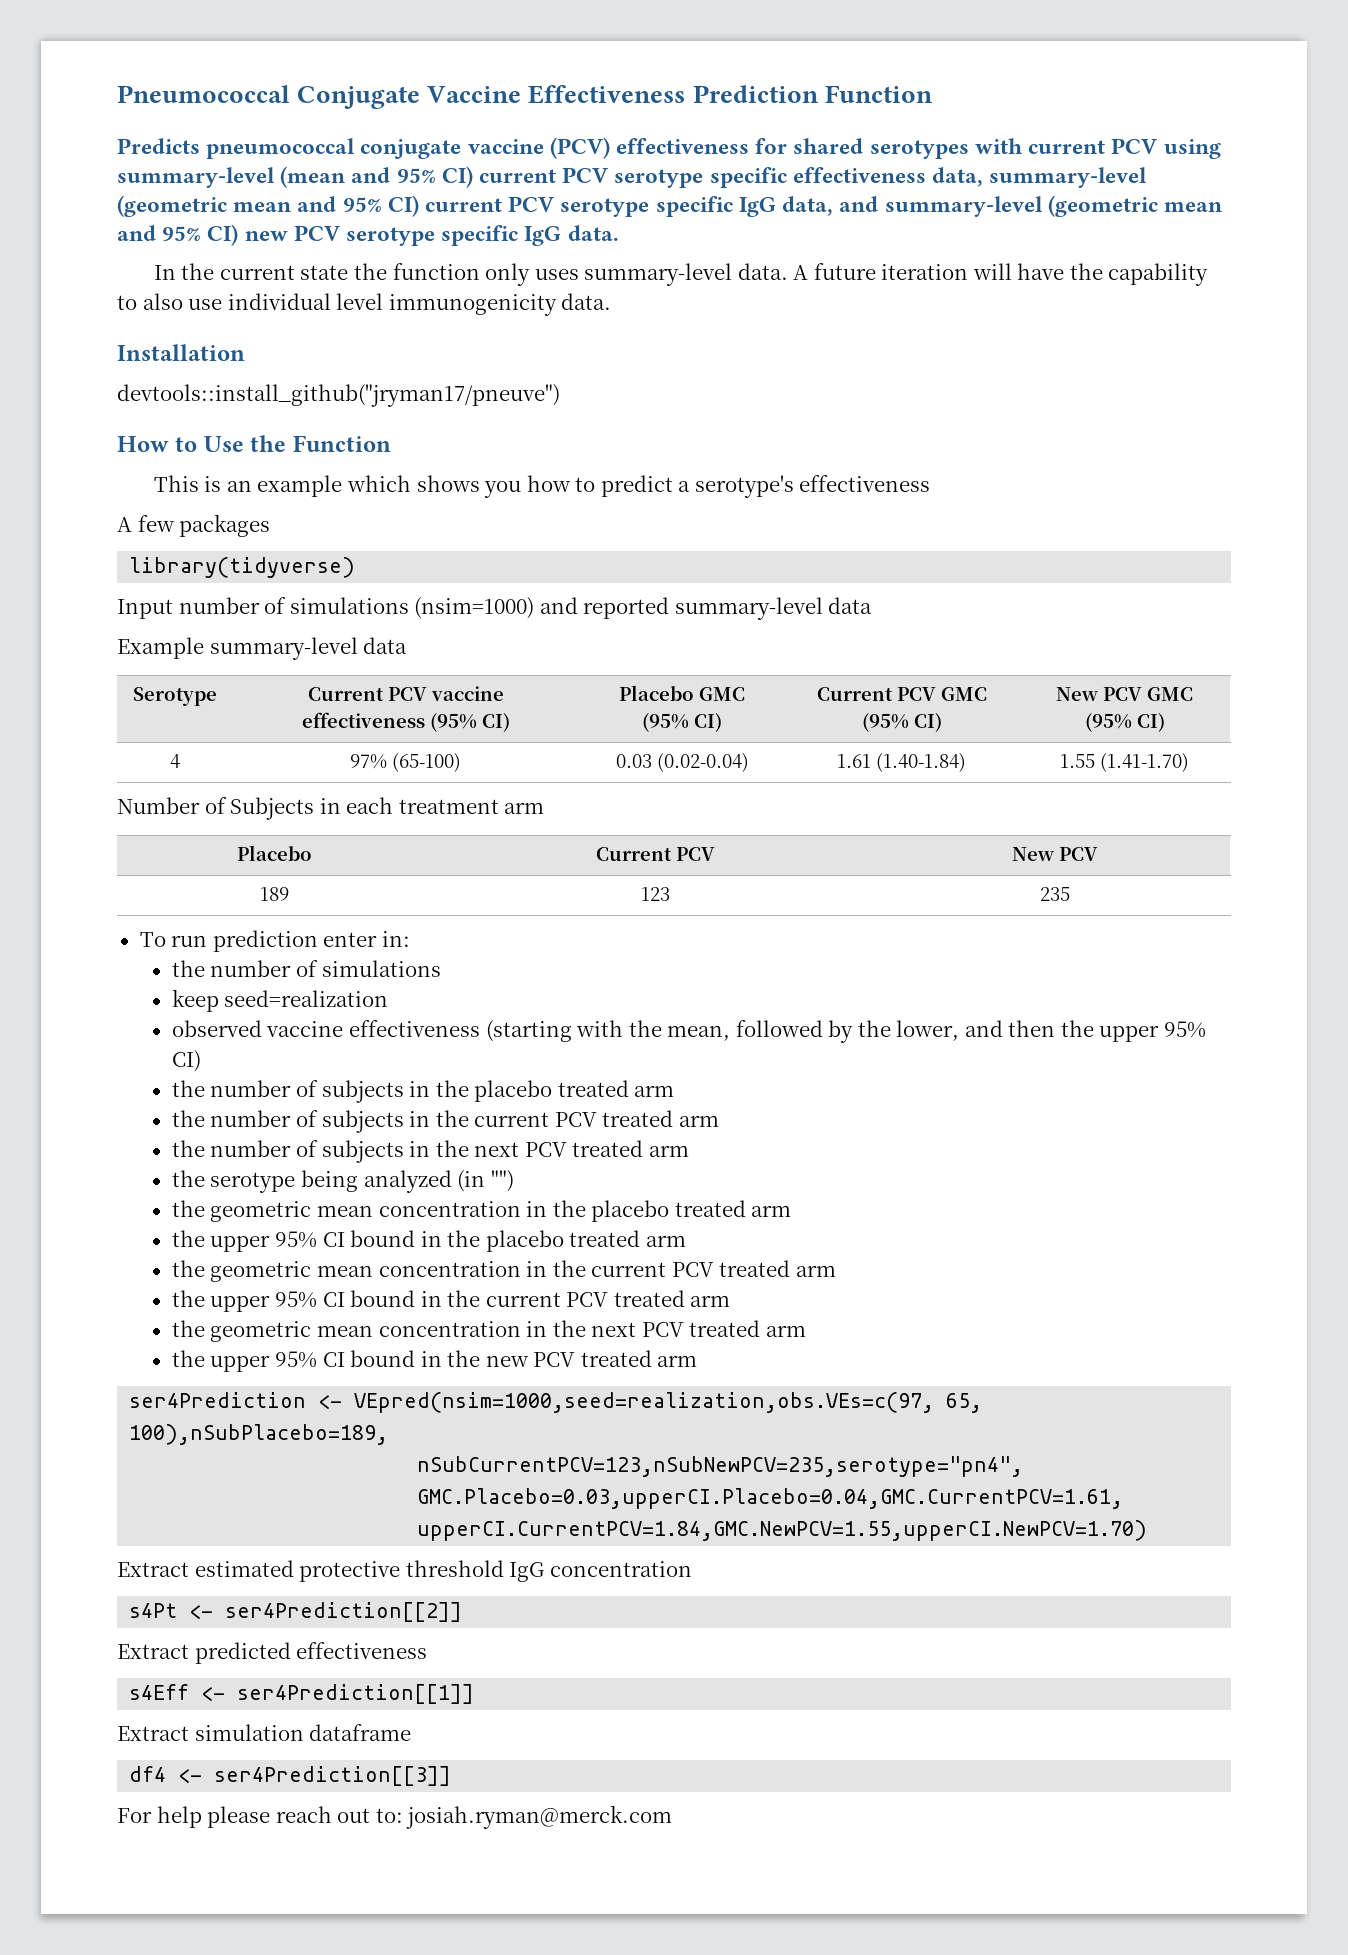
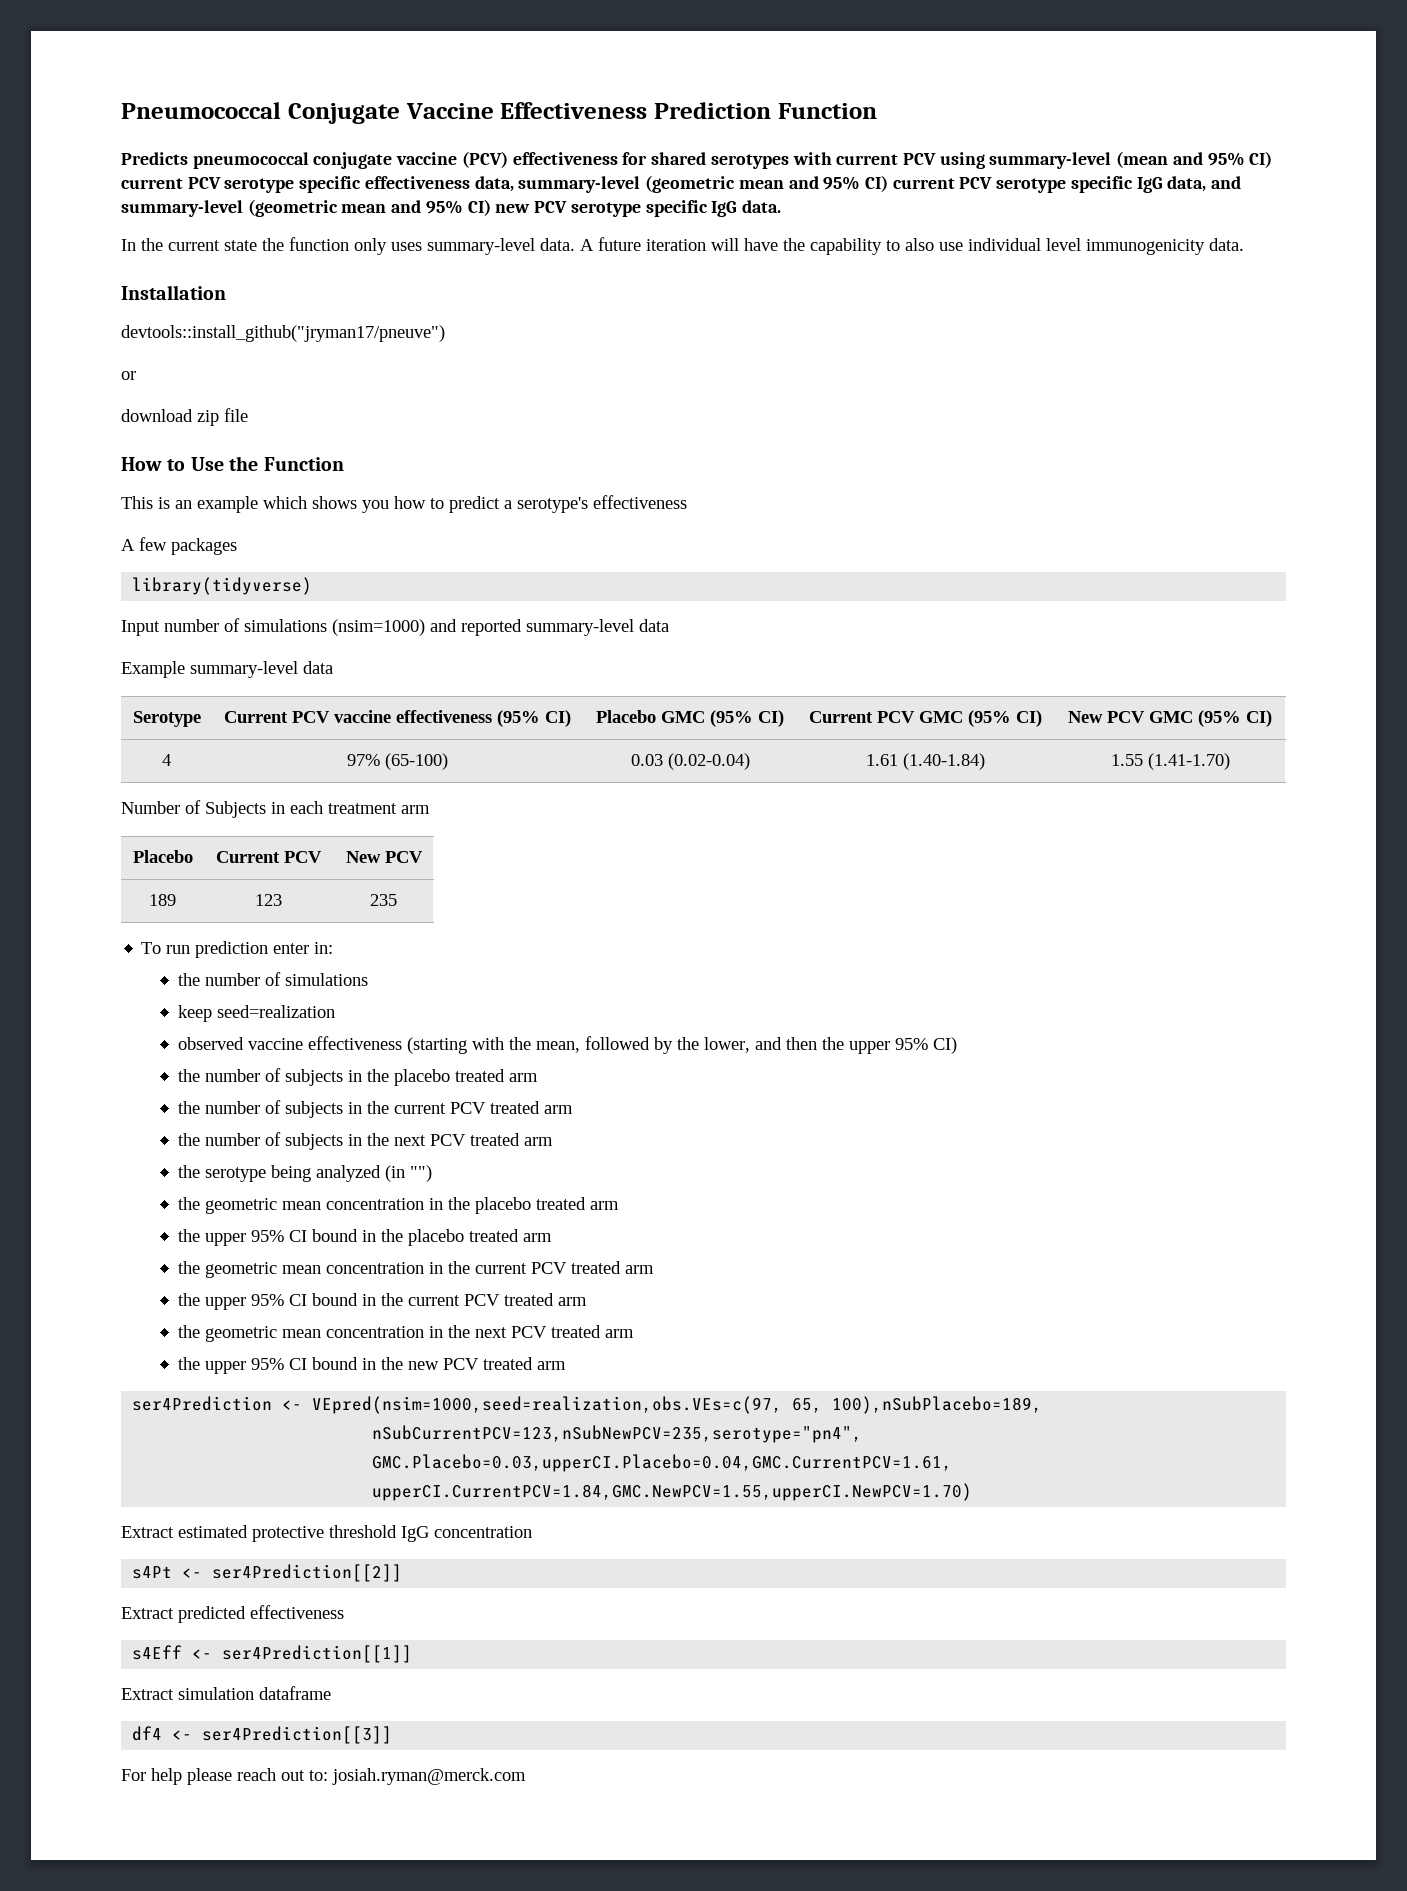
+ or
+ download zip file

